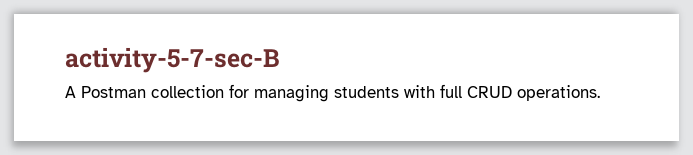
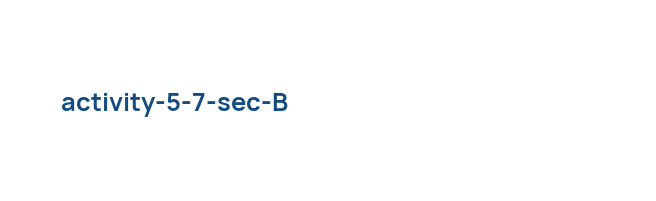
- A Postman collection for managing students with full CRUD operations.

